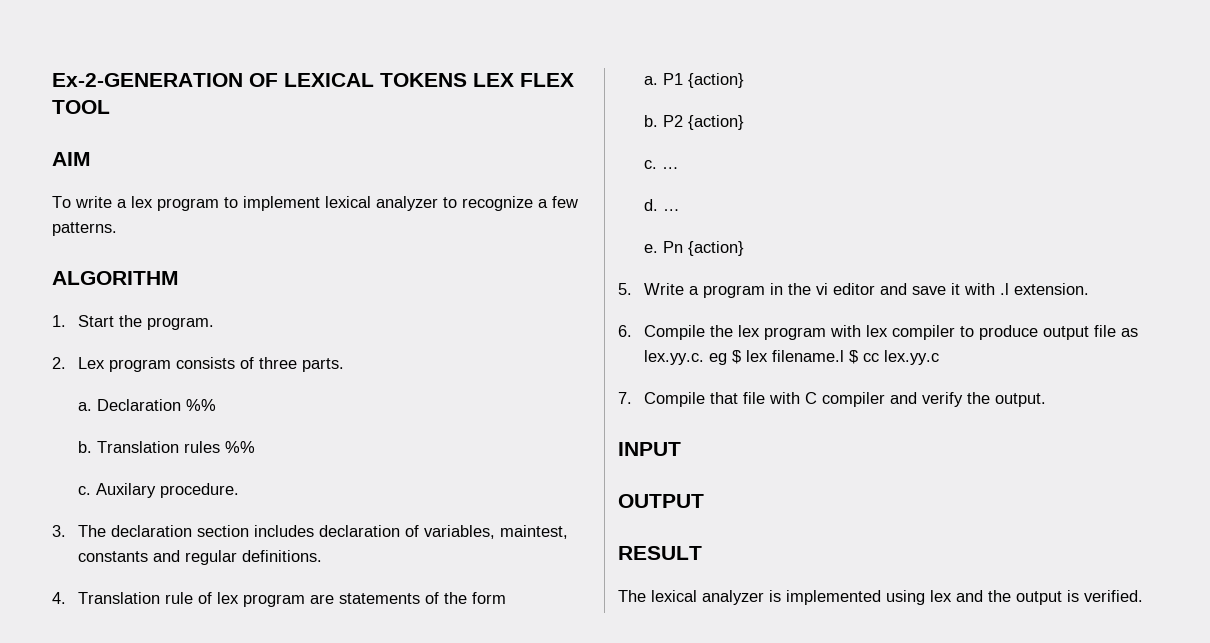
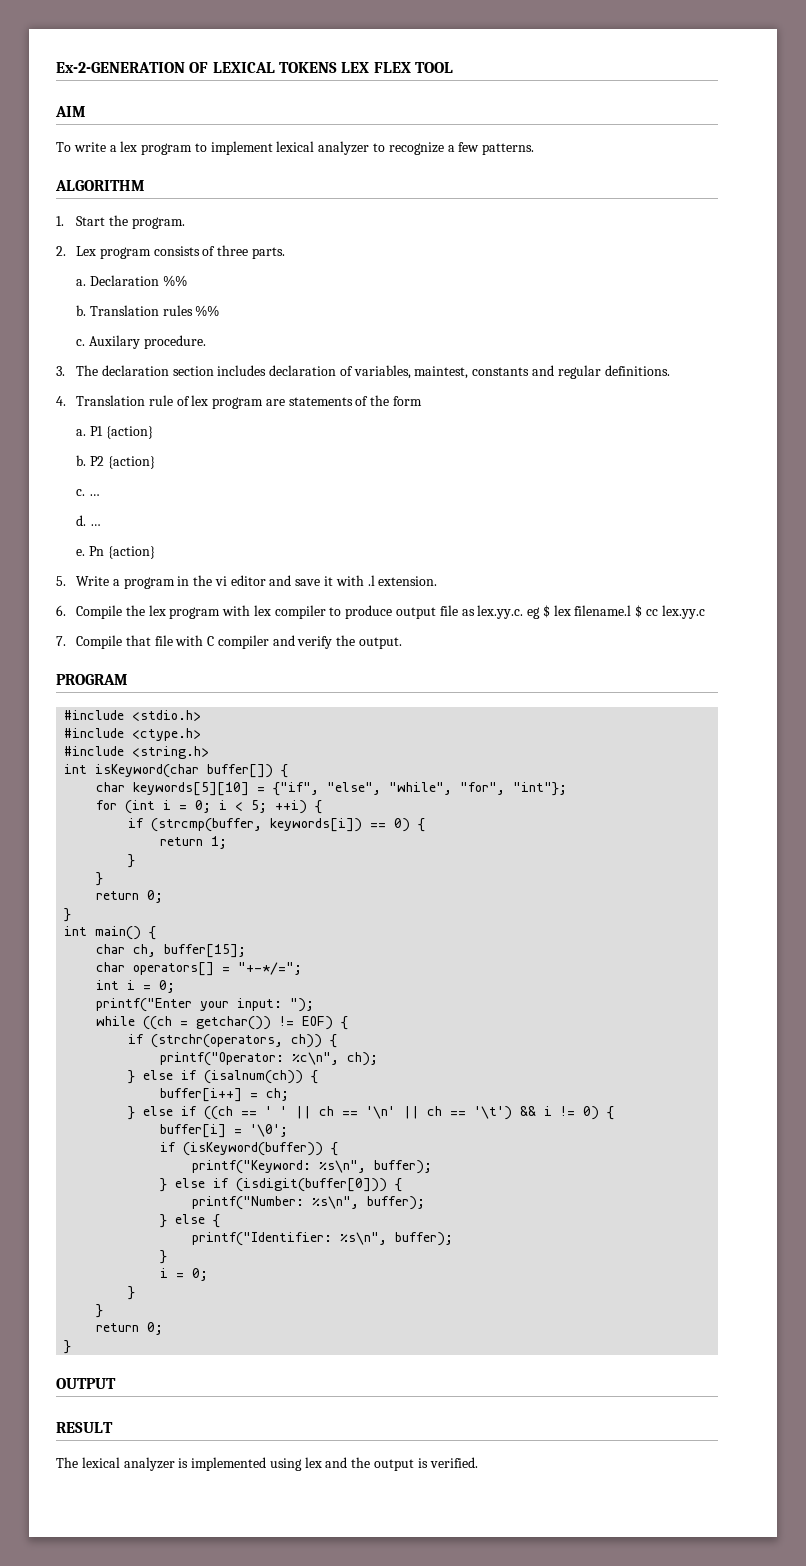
- INPUT
+ PROGRAM
+ #include <stdio.h>
+ #include <ctype.h>
+ #include <string.h>
+ int isKeyword(char buffer[]) {
+ char keywords[5][10] = {"if", "else", "while", "for", "int"};
+ for (int i = 0; i < 5; ++i) {
+ if (strcmp(buffer, keywords[i]) == 0) {
+ return 1;
+ }
+ }
+ return 0;
+ }
+ int main() {
+ char ch, buffer[15];
+ char operators[] = "+-*/=";
+ int i = 0;
+ printf("Enter your input: ");
+ while ((ch = getchar()) != EOF) {
+ if (strchr(operators, ch)) {
+ printf("Operator: %c\n", ch);
+ } else if (isalnum(ch)) {
+ buffer[i++] = ch;
+ } else if ((ch == ' ' || ch == '\n' || ch == '\t') && i != 0) {
+ buffer[i] = '\0';
+ if (isKeyword(buffer)) {
+ printf("Keyword: %s\n", buffer);
+ } else if (isdigit(buffer[0])) {
+ printf("Number: %s\n", buffer);
+ } else {
+ printf("Identifier: %s\n", buffer);
+ }
+ i = 0;
+ }
+ }
+ return 0;
+ }

